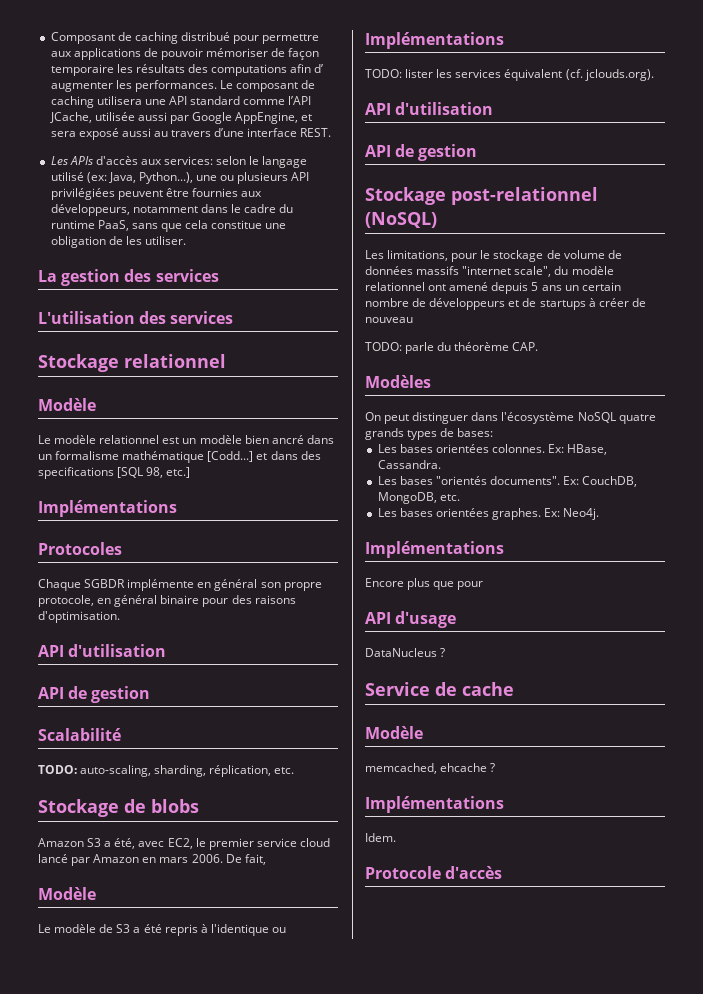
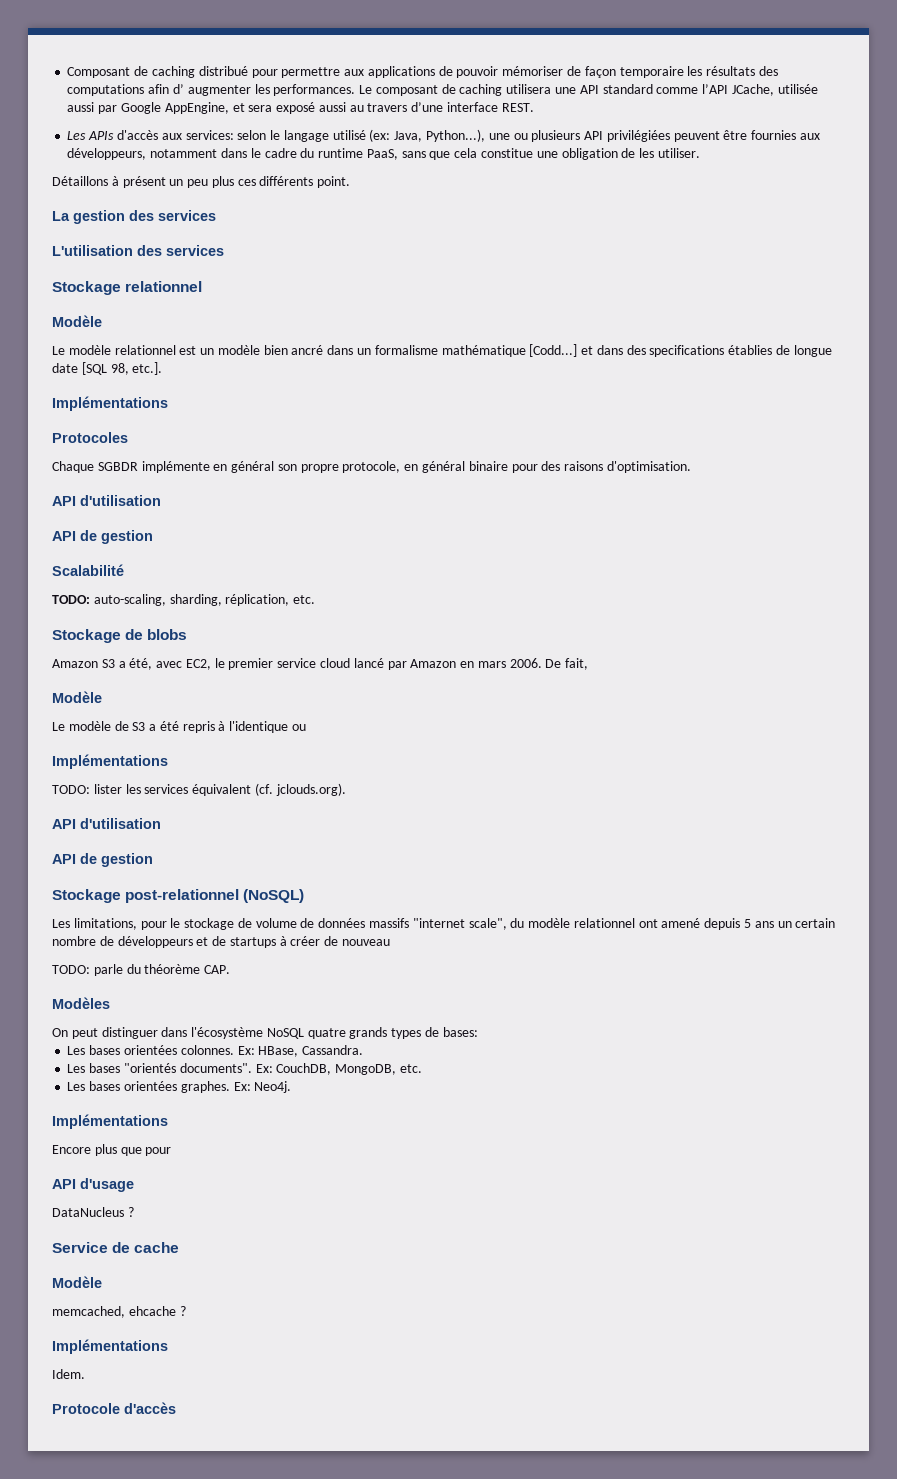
+ Détaillons à présent un peu plus ces différents point.
- Le modèle relationnel est un modèle bien ancré dans un formalisme mathématique [Codd...] et dans des specifications [SQL 98, etc.]
+ Le modèle relationnel est un modèle bien ancré dans un formalisme mathématique [Codd...] et dans des specifications établies de longue date [SQL 98, etc.].

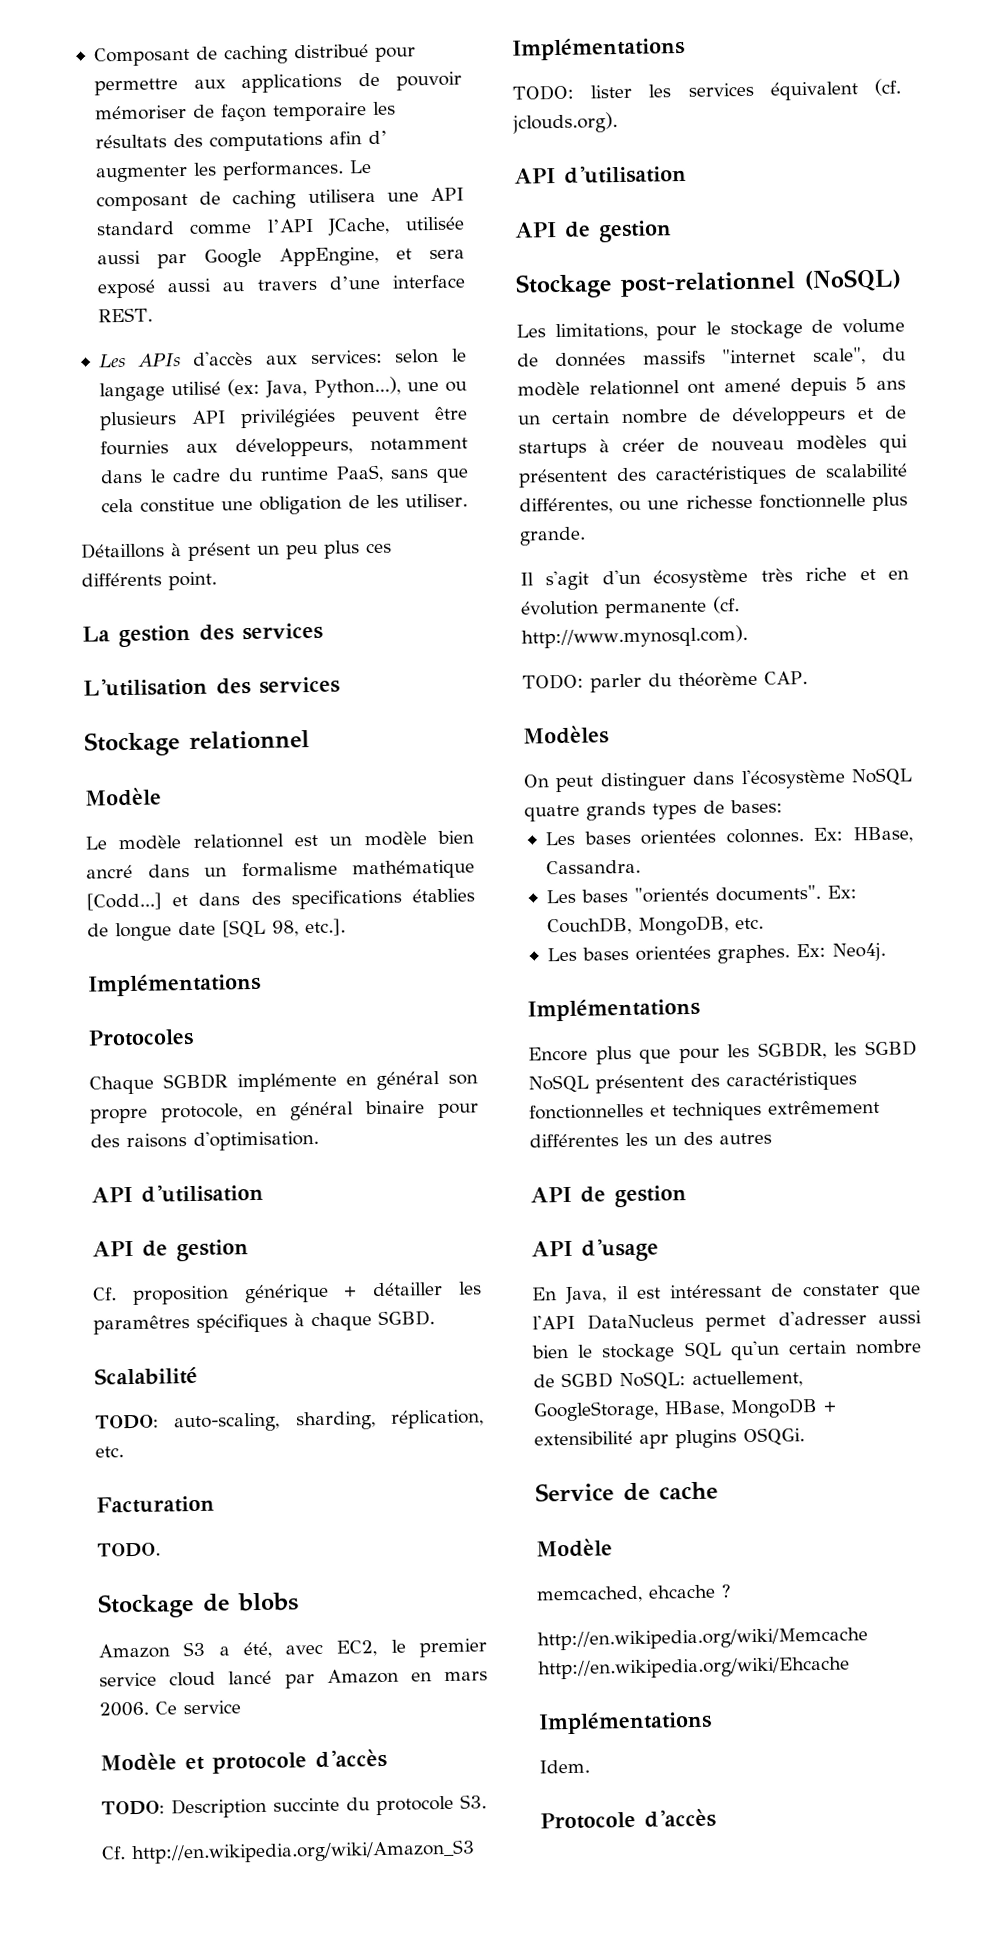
+ Cf. proposition générique + détailler les paramêtres spécifiques à chaque SGBD.
+ Facturation
+ TODO.
- De fait,
- Modèle
- Le modèle de S3 a été repris à l'identique ou
+ Ce service
+ Modèle et protocole d'accès
+ TODO: Description succinte du protocole S3.
+ Cf. http://en.wikipedia.org/wiki/Amazon_S3
- Les limitations, pour le stockage de volume de données massifs "internet scale", du modèle relationnel ont amené depuis 5 ans un certain nombre de développeurs et de startups à créer de nouveau
- TODO: parle du théorème CAP.
+ Les limitations, pour le stockage de volume de données massifs "internet scale", du modèle relationnel ont amené depuis 5 ans un certain nombre de développeurs et de startups à créer de nouveau modèles qui présentent des caractéristiques de scalabilité différentes, ou une richesse fonctionnelle plus grande.
+ Il s'agit d'un écosystème très riche et en évolution permanente (cf. http://www.mynosql.com).
+ TODO: parler du théorème CAP.
- Encore plus que pour
+ Encore plus que pour les SGBDR, les SGBD NoSQL présentent des caractéristiques fonctionnelles et techniques extrêmement différentes les un des autres
+ API de gestion
  API d'usage
- DataNucleus ?
+ En Java, il est intéressant de constater que l'API DataNucleus permet d'adresser aussi bien le stockage SQL qu'un certain nombre de SGBD NoSQL: actuellement, GoogleStorage, HBase, MongoDB + extensibilité apr plugins OSQGi.
+ http://en.wikipedia.org/wiki/Memcache http://en.wikipedia.org/wiki/Ehcache

